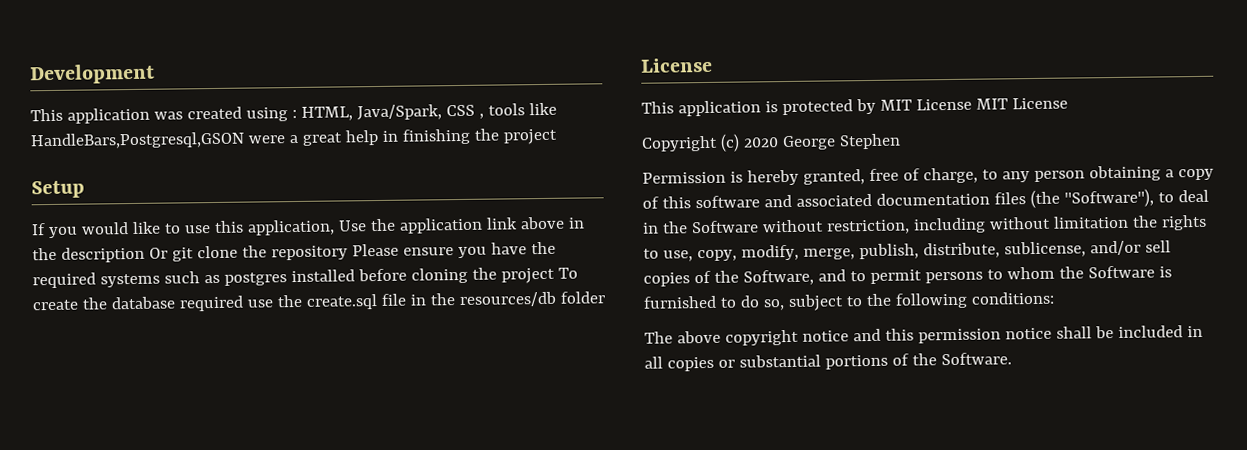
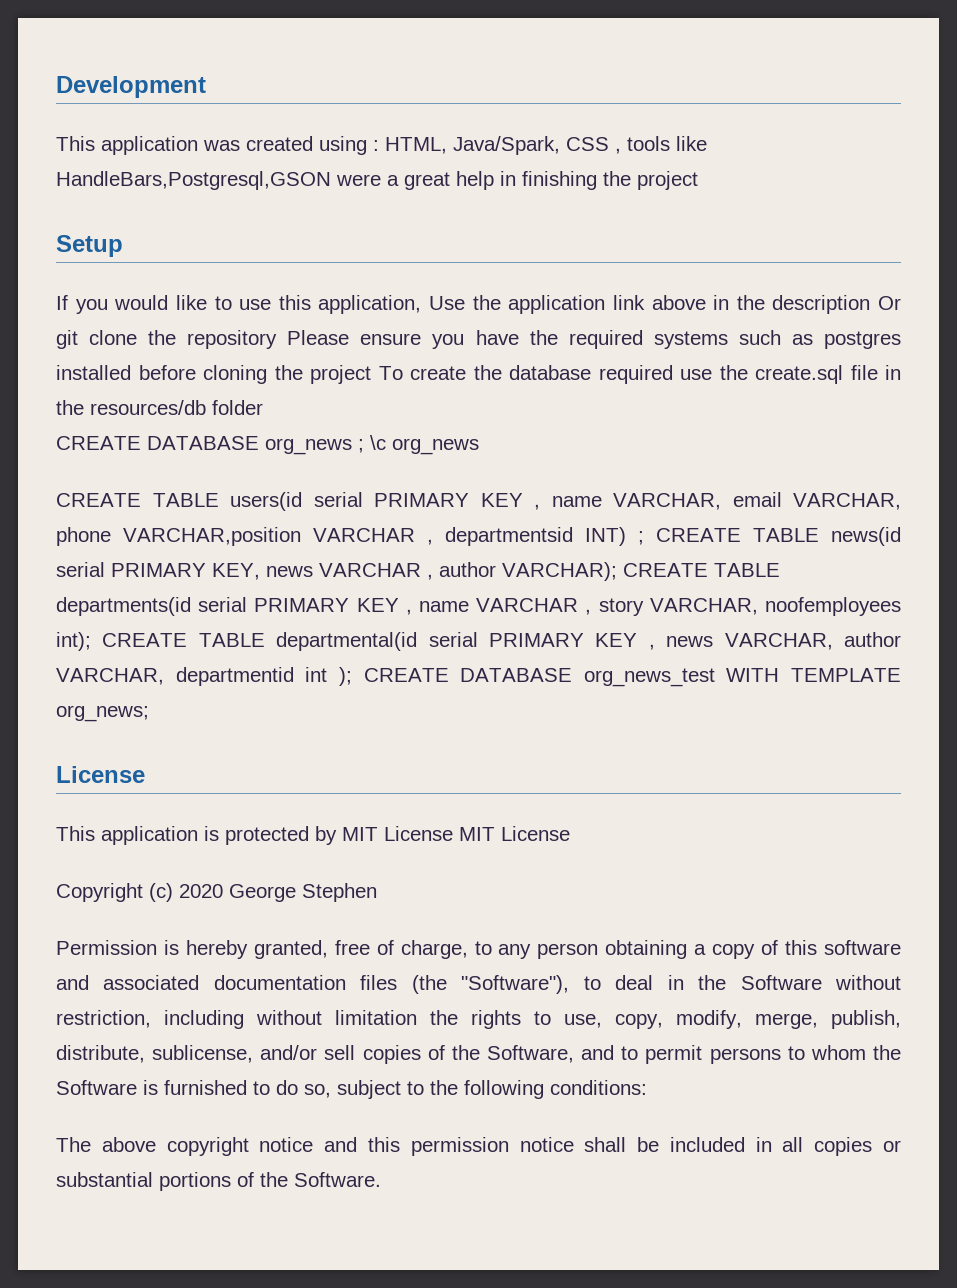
+ CREATE DATABASE org_news ; \c org_news
+ CREATE TABLE users(id serial PRIMARY KEY , name VARCHAR, email VARCHAR, phone VARCHAR,position VARCHAR , departmentsid INT) ; CREATE TABLE news(id serial PRIMARY KEY, news VARCHAR , author VARCHAR); CREATE TABLE departments(id serial PRIMARY KEY , name VARCHAR , story VARCHAR, noofemployees int); CREATE TABLE departmental(id serial PRIMARY KEY , news VARCHAR, author VARCHAR, departmentid int ); CREATE DATABASE org_news_test WITH TEMPLATE org_news;

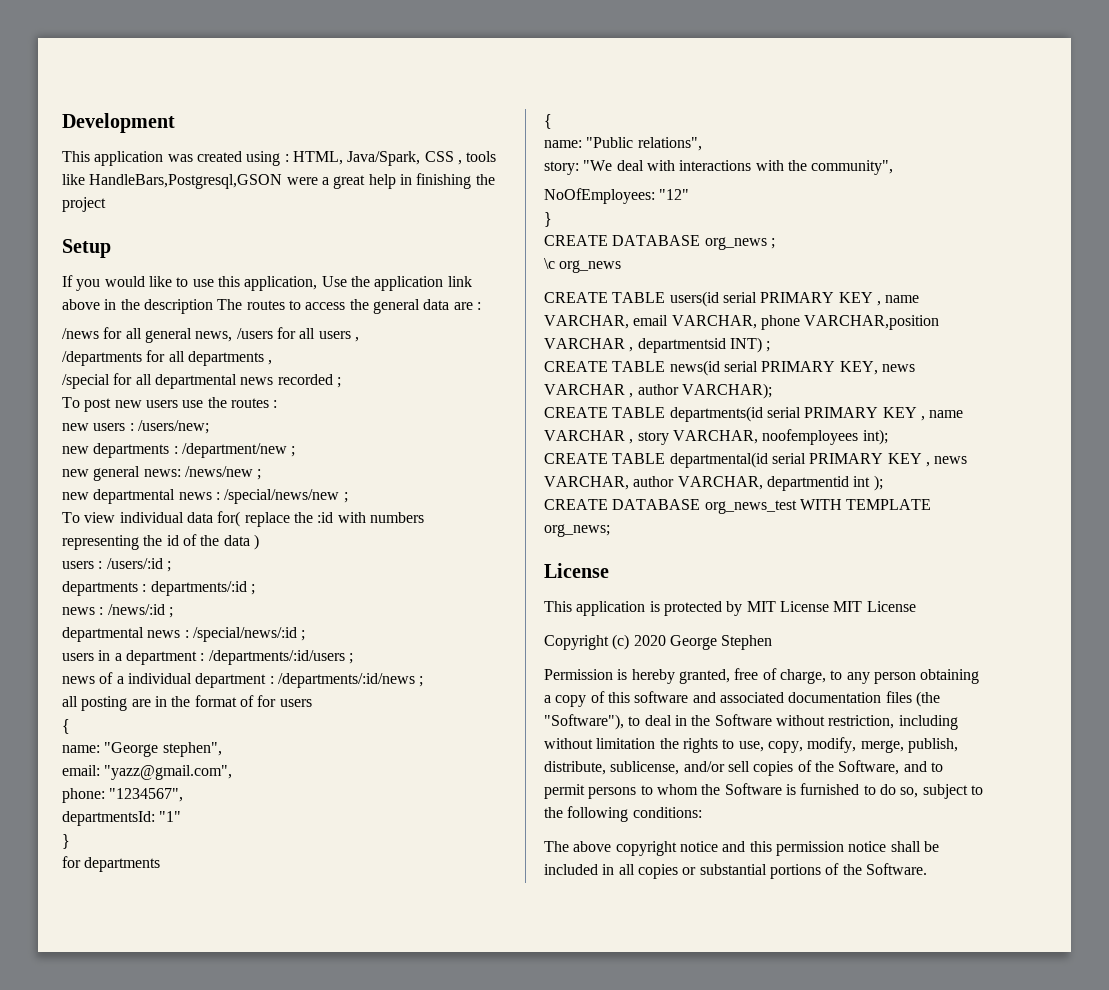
- If you would like to use this application, Use the application link above in the description Or git clone the repository Please ensure you have the required systems such as postgres installed before cloning the project To create the database required use the create.sql file in the resources/db folder
+ If you would like to use this application, Use the application link above in the description The routes to access the general data are :
+ /news for all general news, /users for all users ,
+ /departments for all departments ,
+ /special for all departmental news recorded ;
+ To post new users use the routes :
+ new users : /users/new;
+ new departments : /department/new ;
+ new general news: /news/new ;
+ new departmental news : /special/news/new ;
+ To view individual data for( replace the :id with numbers representing the id of the data )
+ users : /users/:id ;
+ departments : departments/:id ;
+ news : /news/:id ;
+ departmental news : /special/news/:id ;
+ users in a department : /departments/:id/users ;
+ news of a individual department : /departments/:id/news ;
+ all posting are in the format of for users
+ {
+ name: "George stephen",
+ email: "yazz@gmail.com",
+ phone: "1234567",
+ departmentsId: "1"
+ }
+ for departments
+ {
+ name: "Public relations",
+ story: "We deal with interactions with the community",
+ NoOfEmployees: "12"
+ }
- CREATE DATABASE org_news ; \c org_news
+ CREATE DATABASE org_news ;
+ \c org_news
- CREATE TABLE users(id serial PRIMARY KEY , name VARCHAR, email VARCHAR, phone VARCHAR,position VARCHAR , departmentsid INT) ; CREATE TABLE news(id serial PRIMARY KEY, news VARCHAR , author VARCHAR); CREATE TABLE departments(id serial PRIMARY KEY , name VARCHAR , story VARCHAR, noofemployees int); CREATE TABLE departmental(id serial PRIMARY KEY , news VARCHAR, author VARCHAR, departmentid int ); CREATE DATABASE org_news_test WITH TEMPLATE org_news;
+ CREATE TABLE users(id serial PRIMARY KEY , name VARCHAR, email VARCHAR, phone VARCHAR,position VARCHAR , departmentsid INT) ;
+ CREATE TABLE news(id serial PRIMARY KEY, news VARCHAR , author VARCHAR);
+ CREATE TABLE departments(id serial PRIMARY KEY , name VARCHAR , story VARCHAR, noofemployees int);
+ CREATE TABLE departmental(id serial PRIMARY KEY , news VARCHAR, author VARCHAR, departmentid int );
+ CREATE DATABASE org_news_test WITH TEMPLATE org_news;

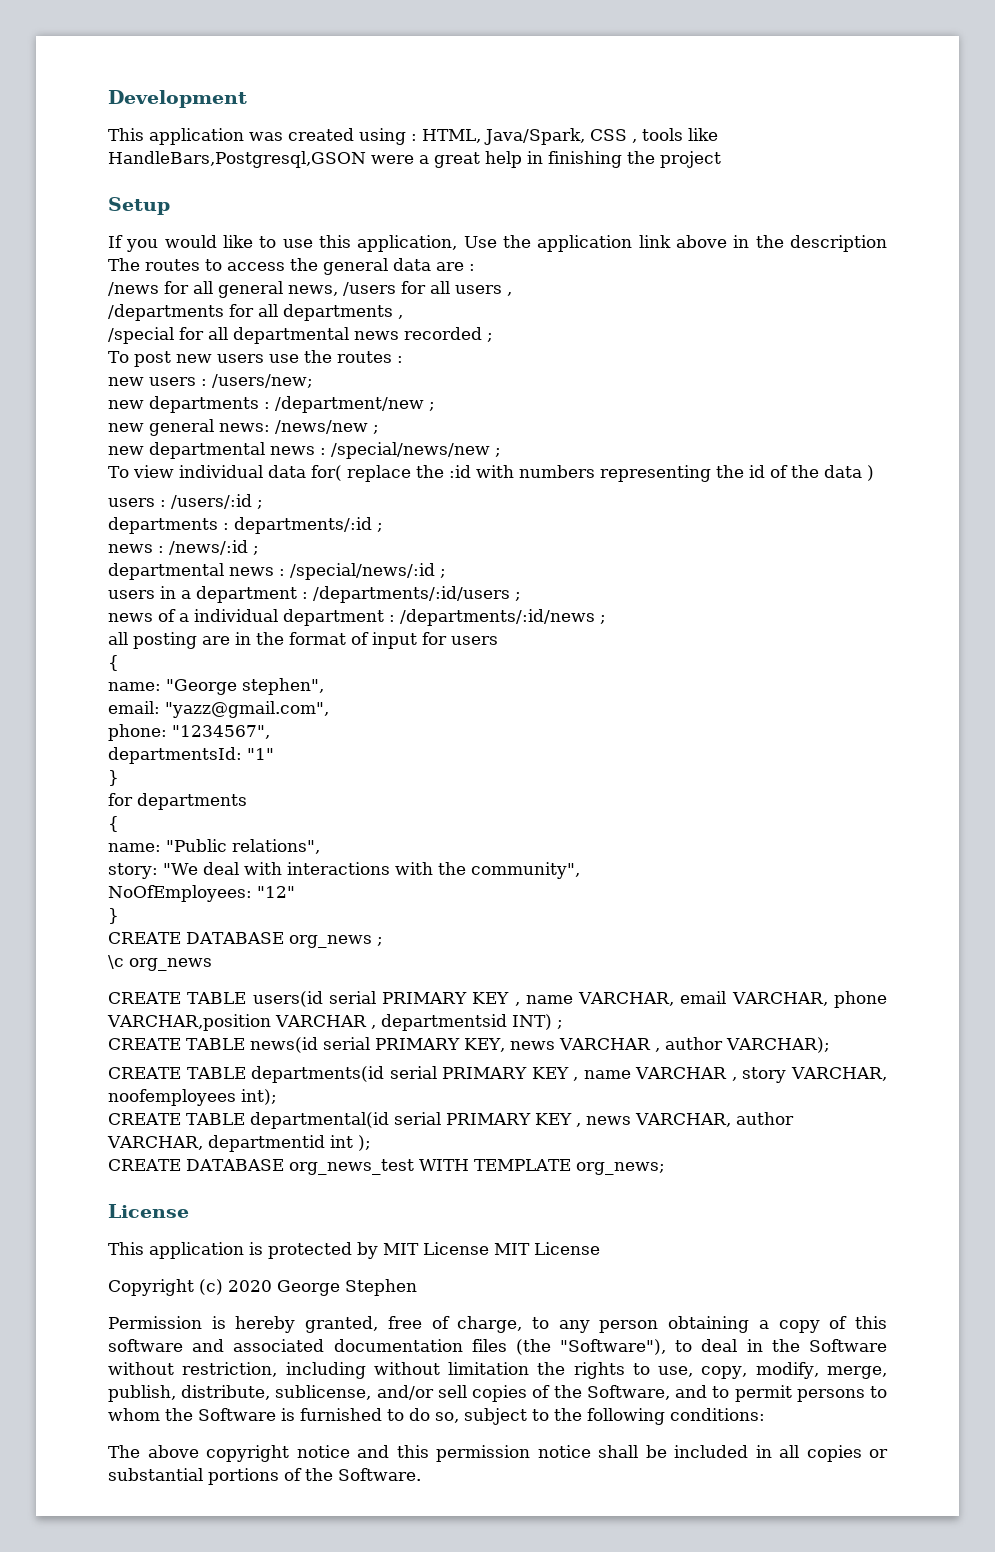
- all posting are in the format of for users
+ all posting are in the format of input for users

